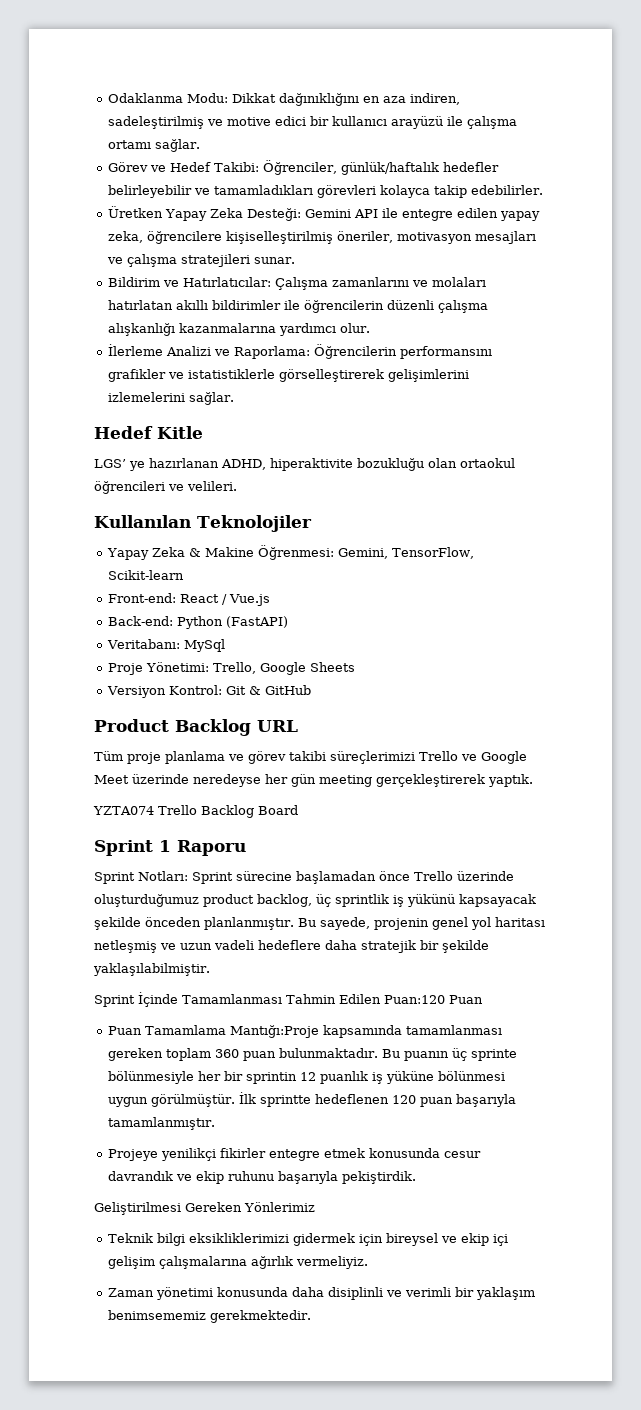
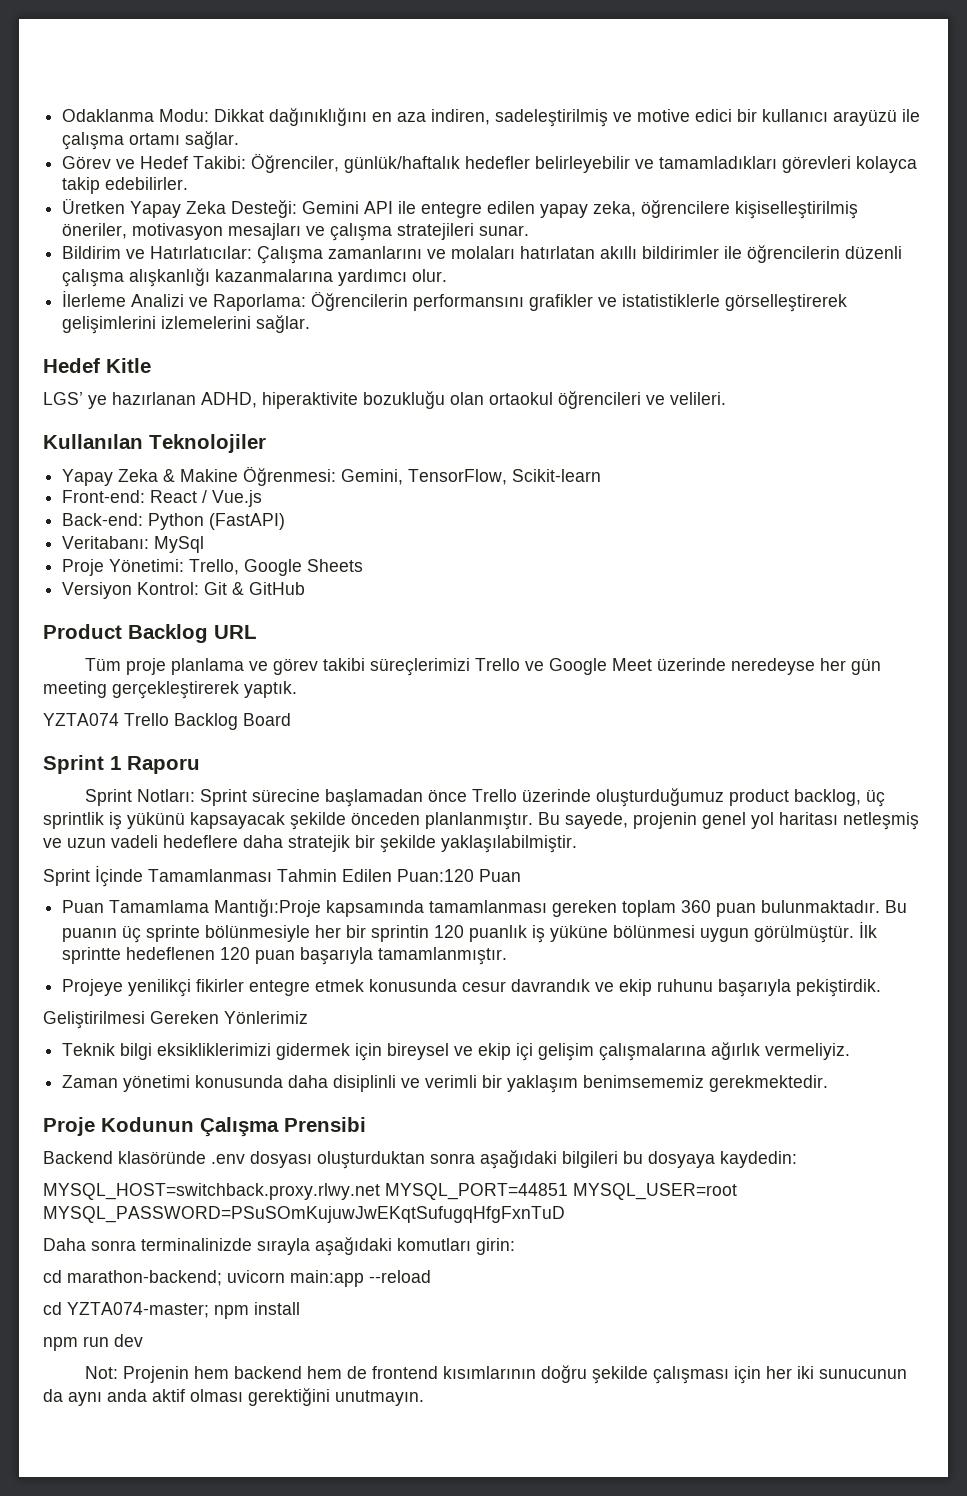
- Bu puanın üç sprinte bölünmesiyle her bir sprintin 12 puanlık iş yüküne bölünmesi uygun görülmüştür.
+ Bu puanın üç sprinte bölünmesiyle her bir sprintin 120 puanlık iş yüküne bölünmesi uygun görülmüştür.
+ Proje Kodunun Çalışma Prensibi
+ Backend klasöründe .env dosyası oluşturduktan sonra aşağıdaki bilgileri bu dosyaya kaydedin:
+ MYSQL_HOST=switchback.proxy.rlwy.net MYSQL_PORT=44851 MYSQL_USER=root MYSQL_PASSWORD=PSuSOmKujuwJwEKqtSufugqHfgFxnTuD
+ Daha sonra terminalinizde sırayla aşağıdaki komutları girin:
+ cd marathon-backend; uvicorn main:app --reload
+ cd YZTA074-master; npm install
+ npm run dev
+ Not: Projenin hem backend hem de frontend kısımlarının doğru şekilde çalışması için her iki sunucunun da aynı anda aktif olması gerektiğini unutmayın.

